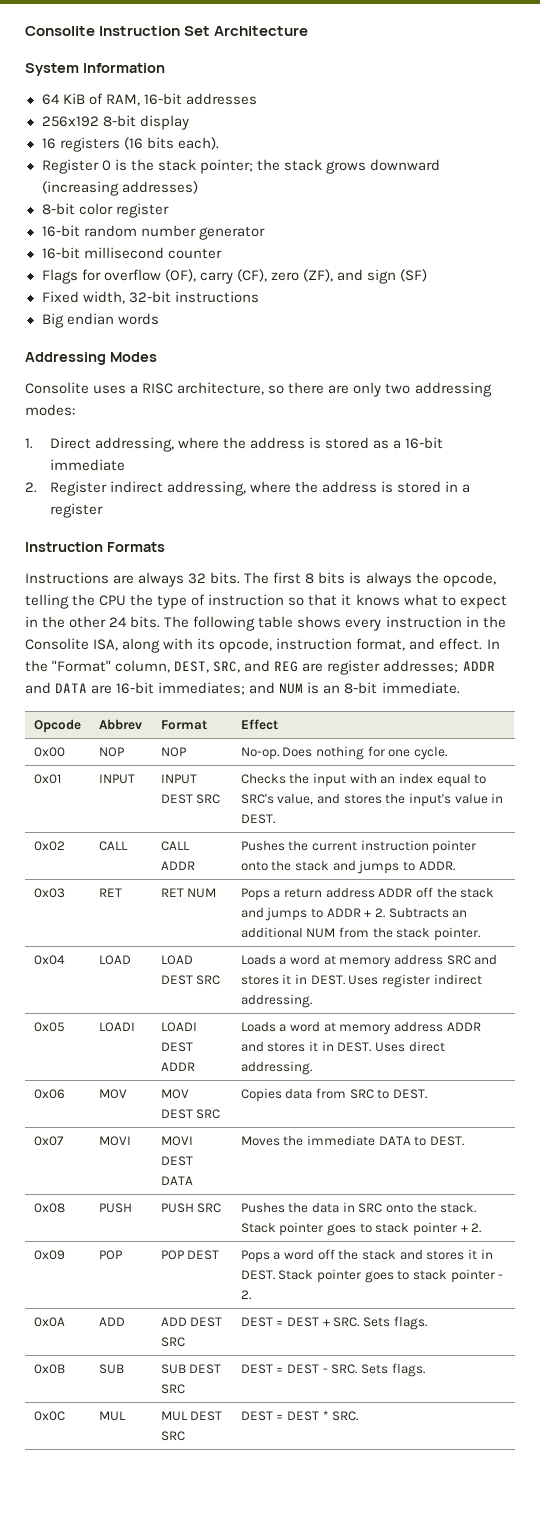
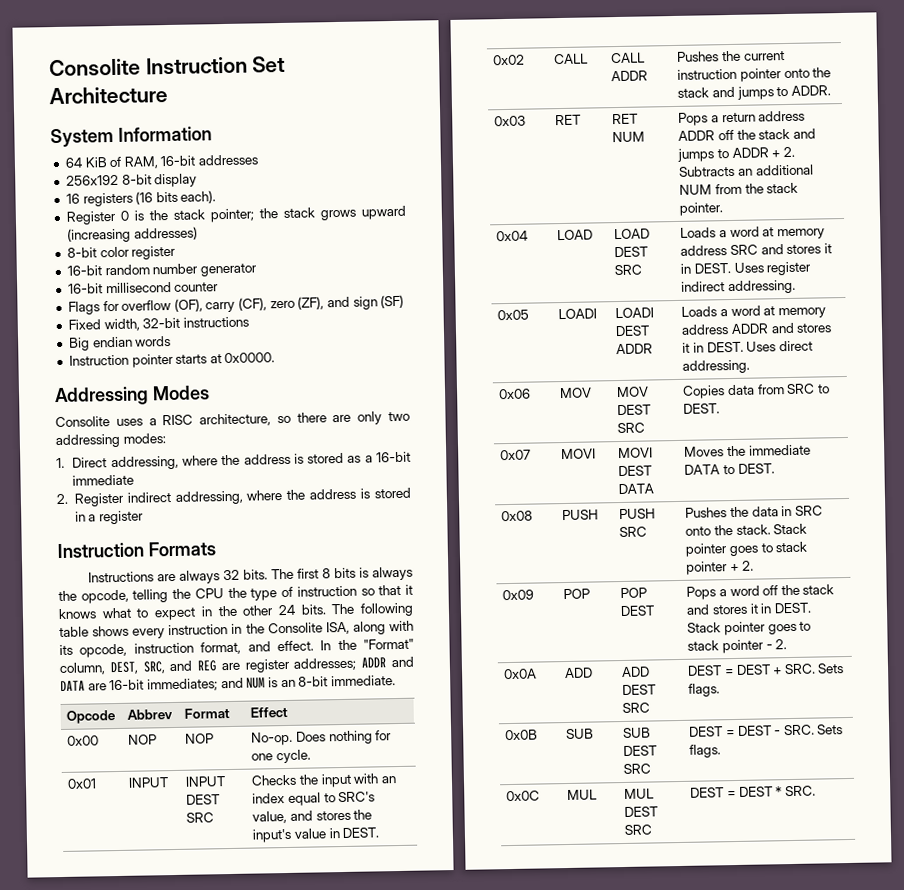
- Register 0 is the stack pointer; the stack grows downward (increasing addresses)
+ Register 0 is the stack pointer; the stack grows upward (increasing addresses)
+ Instruction pointer starts at 0x0000.

